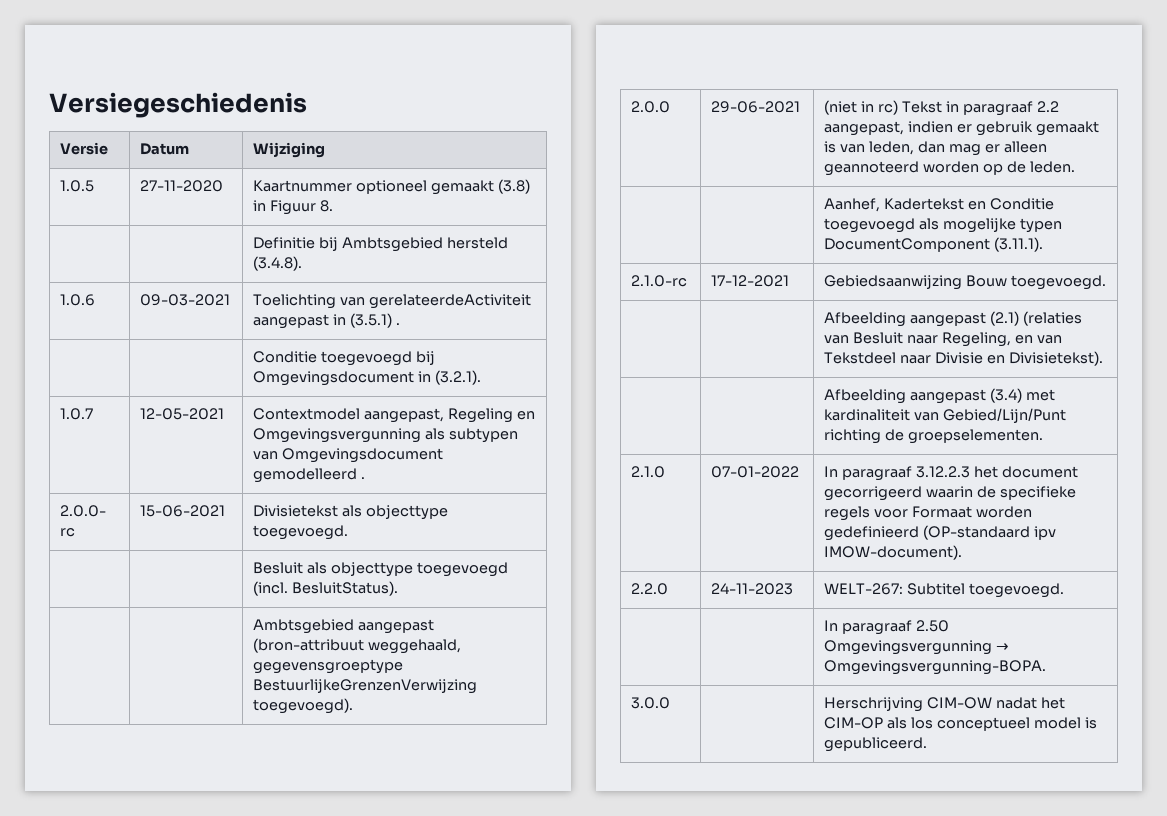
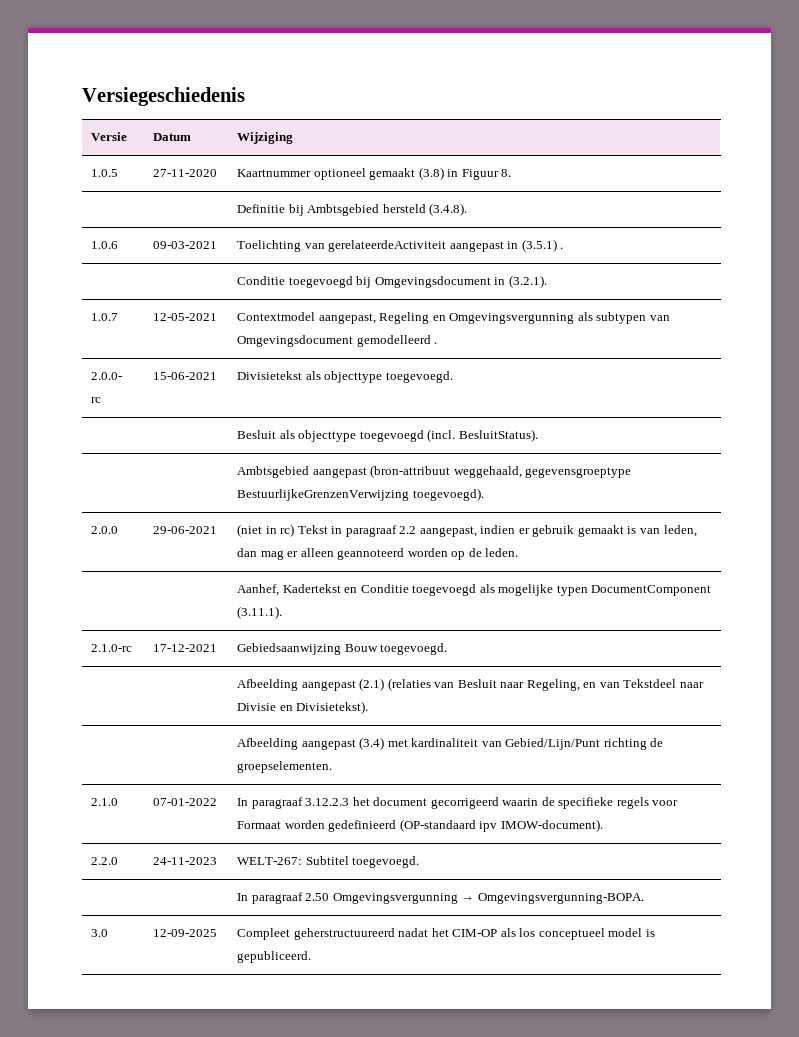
- 3.0.0 | | Herschrijving CIM-OW nadat het CIM-OP als los conceptueel model is gepubliceerd.
+ 3.0 | 12-09-2025 | Compleet geherstructuureerd nadat het CIM-OP als los conceptueel model is gepubliceerd.

